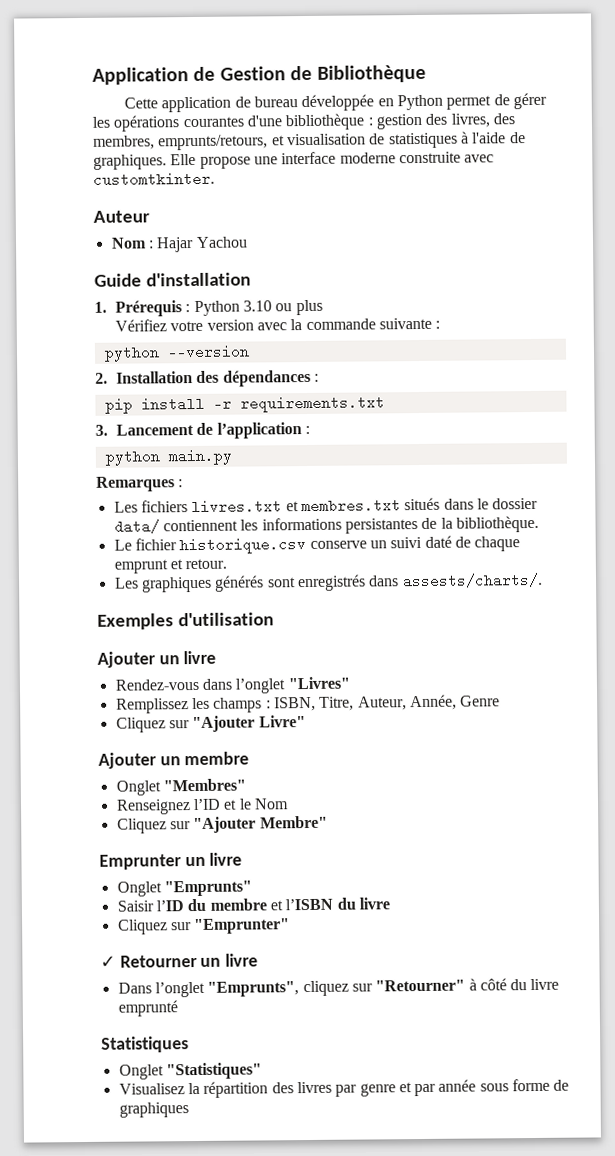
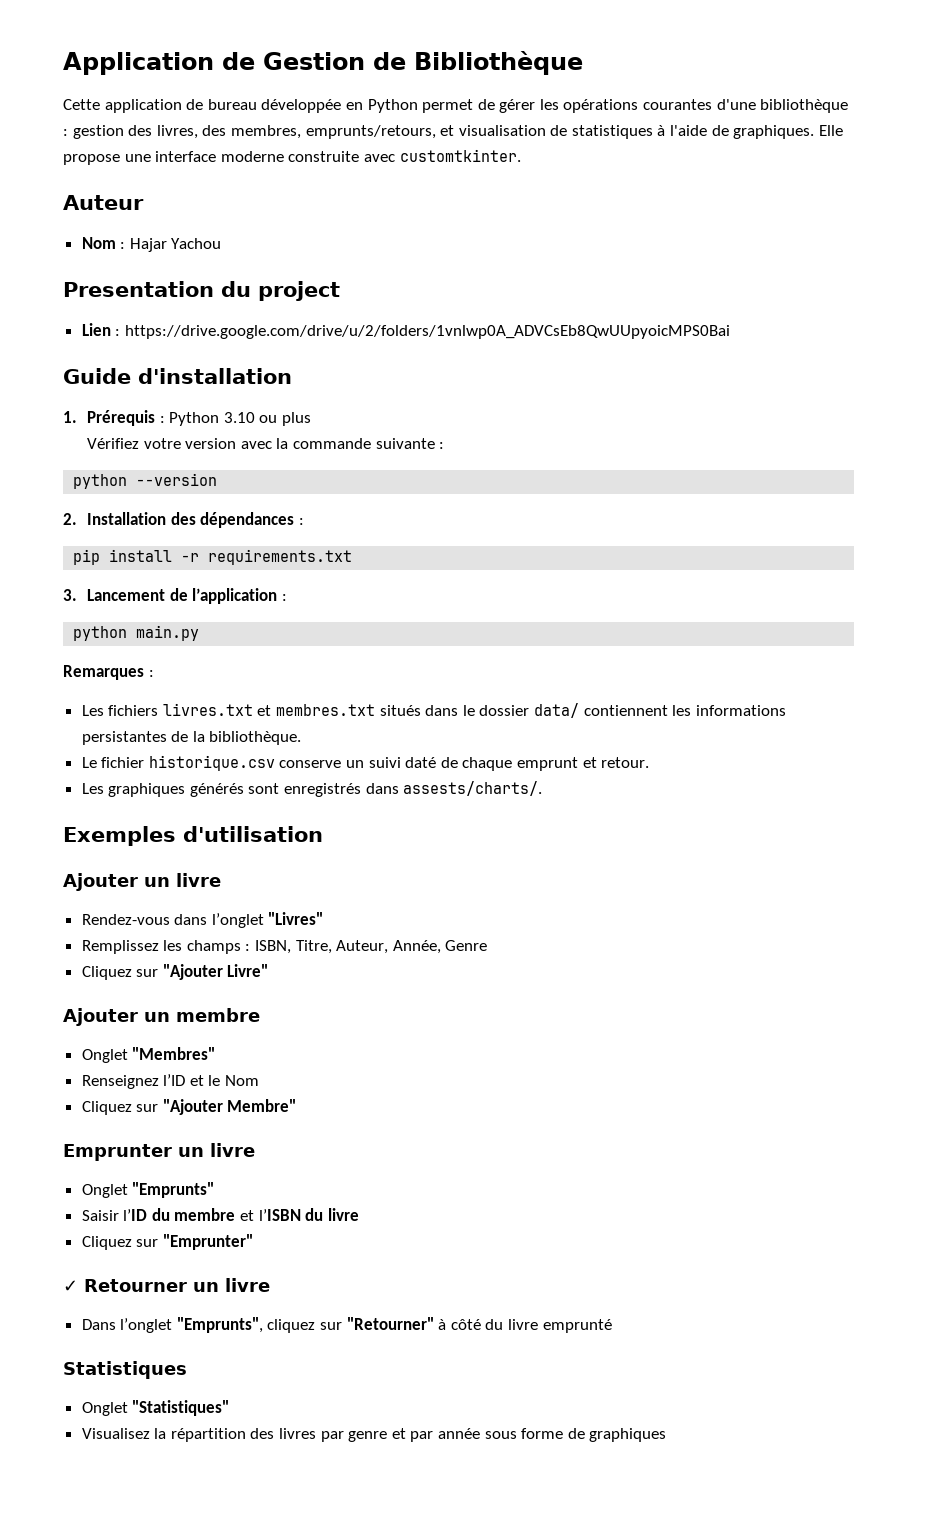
+ Presentation du project
+ Lien : https://drive.google.com/drive/u/2/folders/1vnlwp0A_ADVCsEb8QwUUpyoicMPS0Bai

